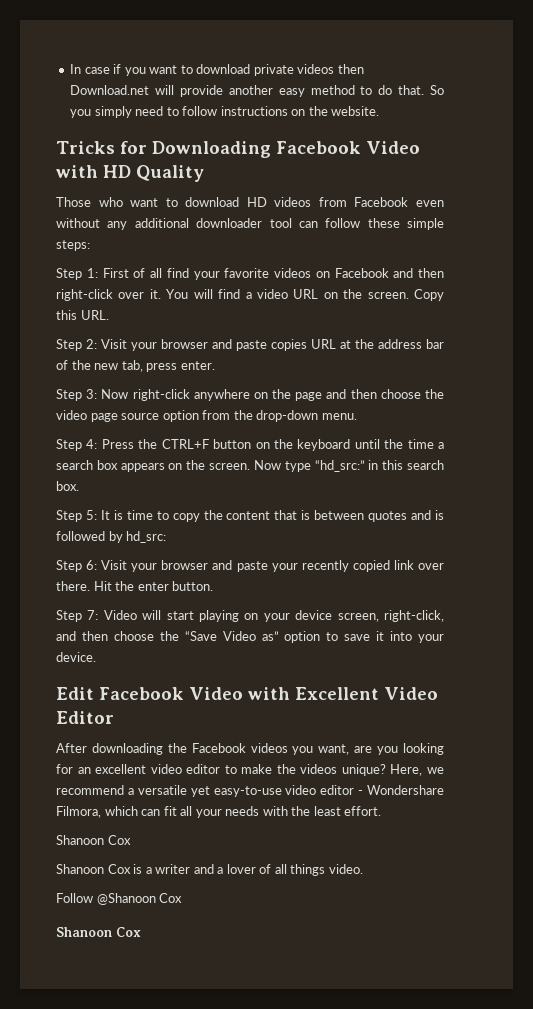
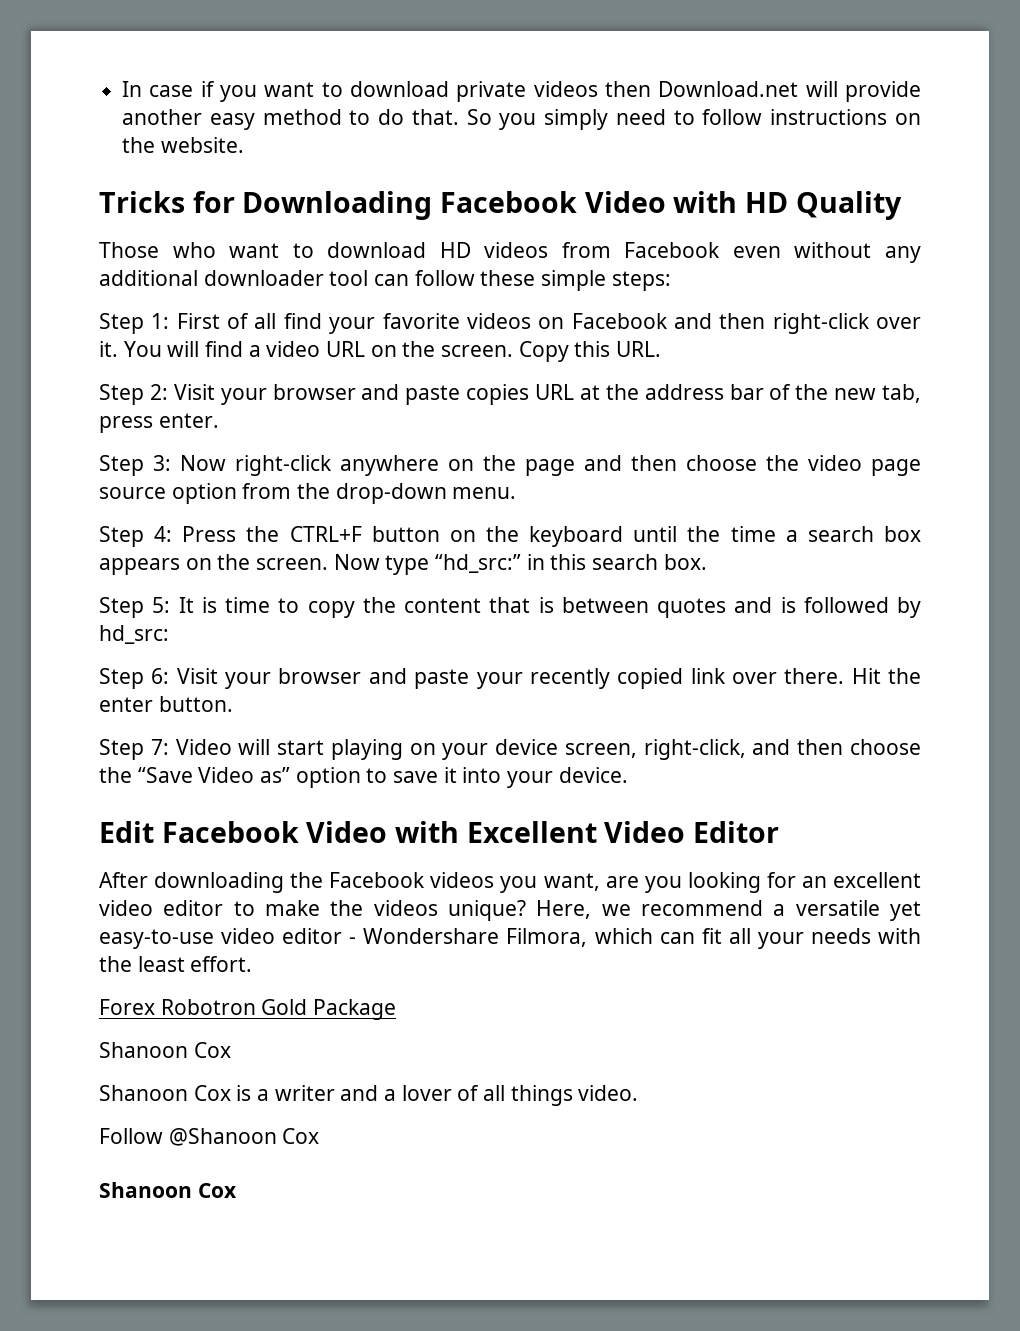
+ Forex Robotron Gold Package

